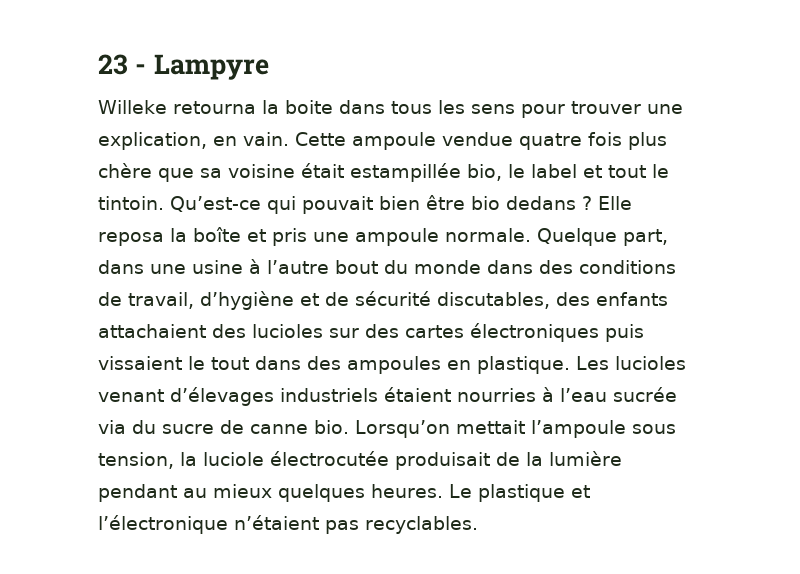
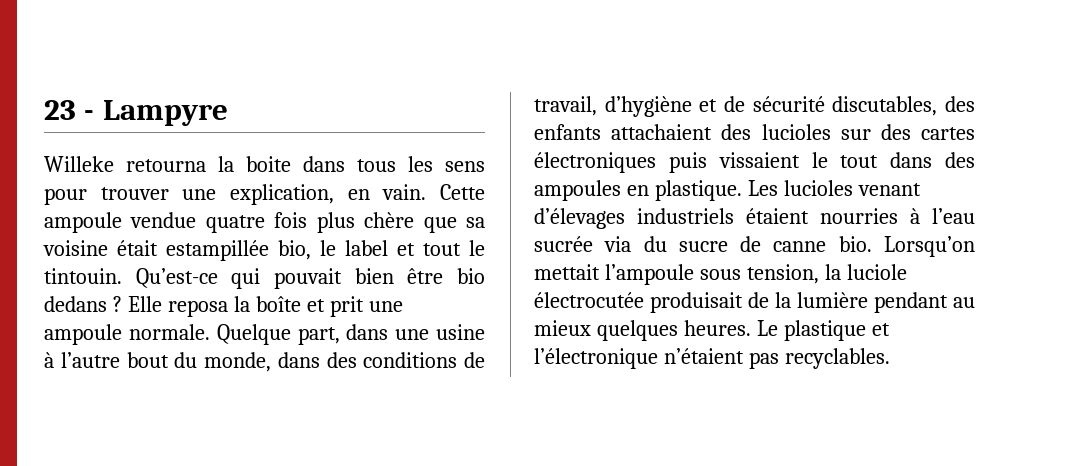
- Cette ampoule vendue quatre fois plus chère que sa voisine était estampillée bio, le label et tout le tintoin.
+ Cette ampoule vendue quatre fois plus chère que sa voisine était estampillée bio, le label et tout le tintouin.
- Elle reposa la boîte et pris une ampoule normale.
+ Elle reposa la boîte et prit une ampoule normale.
- Quelque part, dans une usine à l’autre bout du monde dans des conditions de travail, d’hygiène et de sécurité discutables, des enfants attachaient des lucioles sur des cartes électroniques puis vissaient le tout dans des ampoules en plastique.
+ Quelque part, dans une usine à l’autre bout du monde, dans des conditions de travail, d’hygiène et de sécurité discutables, des enfants attachaient des lucioles sur des cartes électroniques puis vissaient le tout dans des ampoules en plastique.

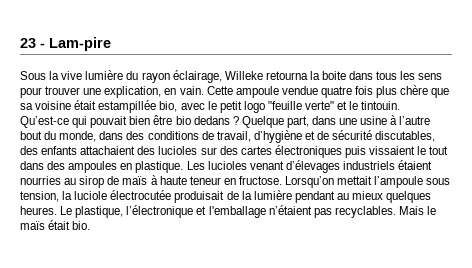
- 23 - Lampyre
- Willeke retourna la boite dans tous les sens pour trouver une explication, en vain.
+ 23 - Lam-pire
+ Sous la vive lumière du rayon éclairage, Willeke retourna la boite dans tous les sens pour trouver une explication, en vain.
- Cette ampoule vendue quatre fois plus chère que sa voisine était estampillée bio, le label et tout le tintouin.
+ Cette ampoule vendue quatre fois plus chère que sa voisine était estampillée bio, avec le petit logo "feuille verte" et le tintouin.
- Elle reposa la boîte et prit une ampoule normale.
- Les lucioles venant d’élevages industriels étaient nourries à l’eau sucrée via du sucre de canne bio.
+ Les lucioles venant d’élevages industriels étaient nourries au sirop de maïs à haute teneur en fructose.
- Le plastique et l’électronique n’étaient pas recyclables.
+ Le plastique, l’électronique et l'emballage n’étaient pas recyclables. Mais le maïs était bio.

